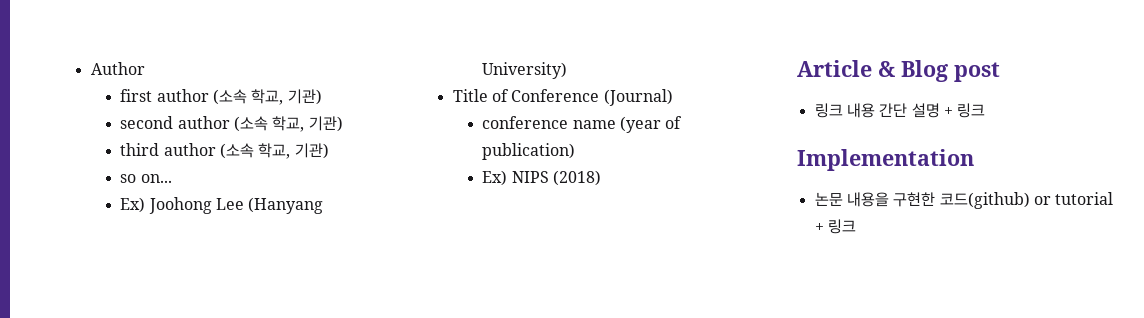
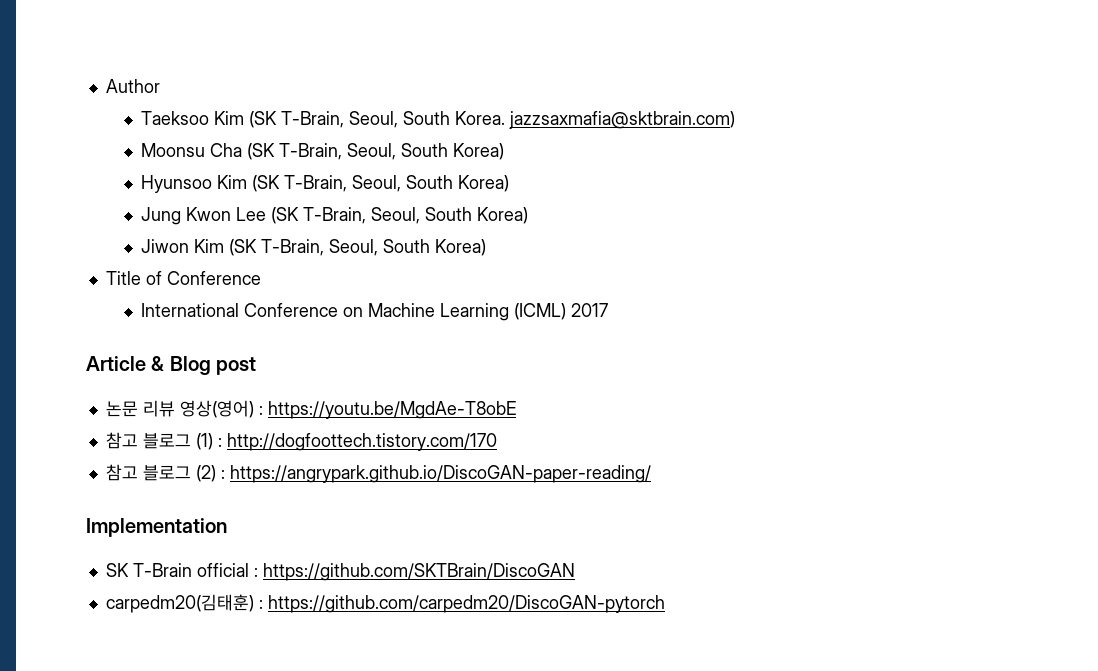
- first author (소속 학교, 기관)
- second author (소속 학교, 기관)
- third author (소속 학교, 기관)
- so on...
- Ex) Joohong Lee (Hanyang University)
- Title of Conference (Journal)
- conference name (year of publication)
- Ex) NIPS (2018)
+ Taeksoo Kim (SK T-Brain, Seoul, South Korea. jazzsaxmafia@sktbrain.com)
+ Moonsu Cha (SK T-Brain, Seoul, South Korea)
+ Hyunsoo Kim (SK T-Brain, Seoul, South Korea)
+ Jung Kwon Lee (SK T-Brain, Seoul, South Korea)
+ Jiwon Kim (SK T-Brain, Seoul, South Korea)
+ Title of Conference
+ International Conference on Machine Learning (ICML) 2017
  Article & Blog post
- 링크 내용 간단 설명 + 링크
+ 논문 리뷰 영상(영어) : https://youtu.be/MgdAe-T8obE
+ 참고 블로그 (1) : http://dogfoottech.tistory.com/170
+ 참고 블로그 (2) : https://angrypark.github.io/DiscoGAN-paper-reading/
  Implementation
- 논문 내용을 구현한 코드(github) or tutorial + 링크
+ SK T-Brain official : https://github.com/SKTBrain/DiscoGAN
+ carpedm20(김태훈) : https://github.com/carpedm20/DiscoGAN-pytorch

